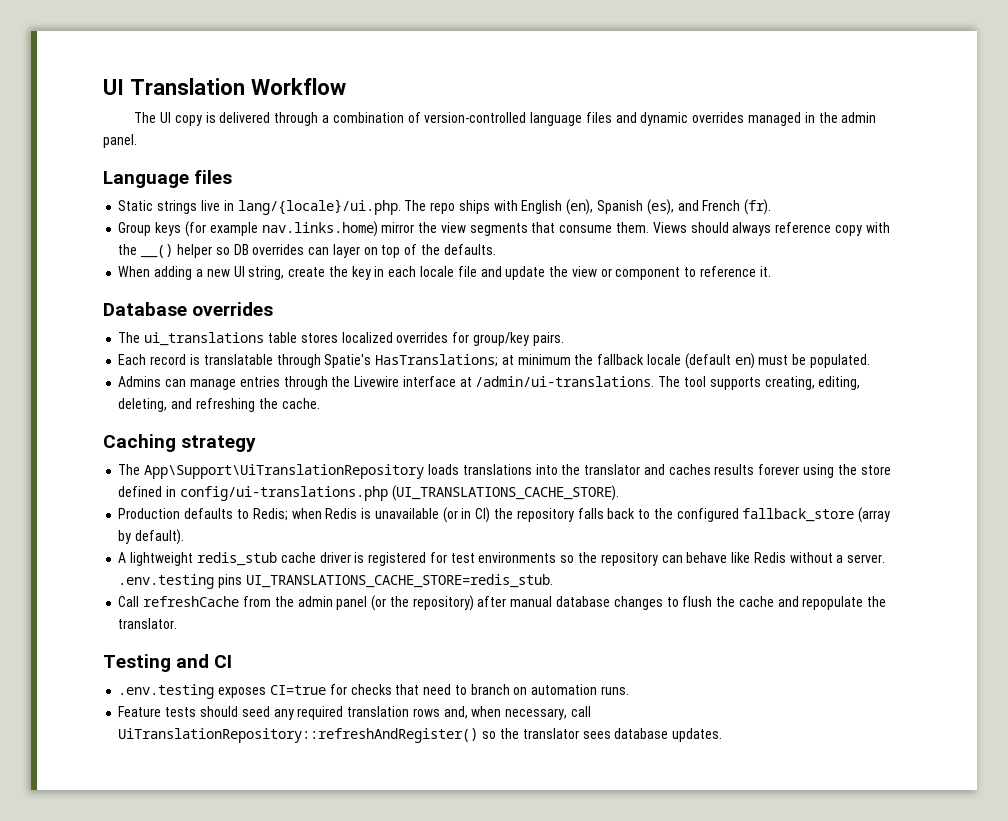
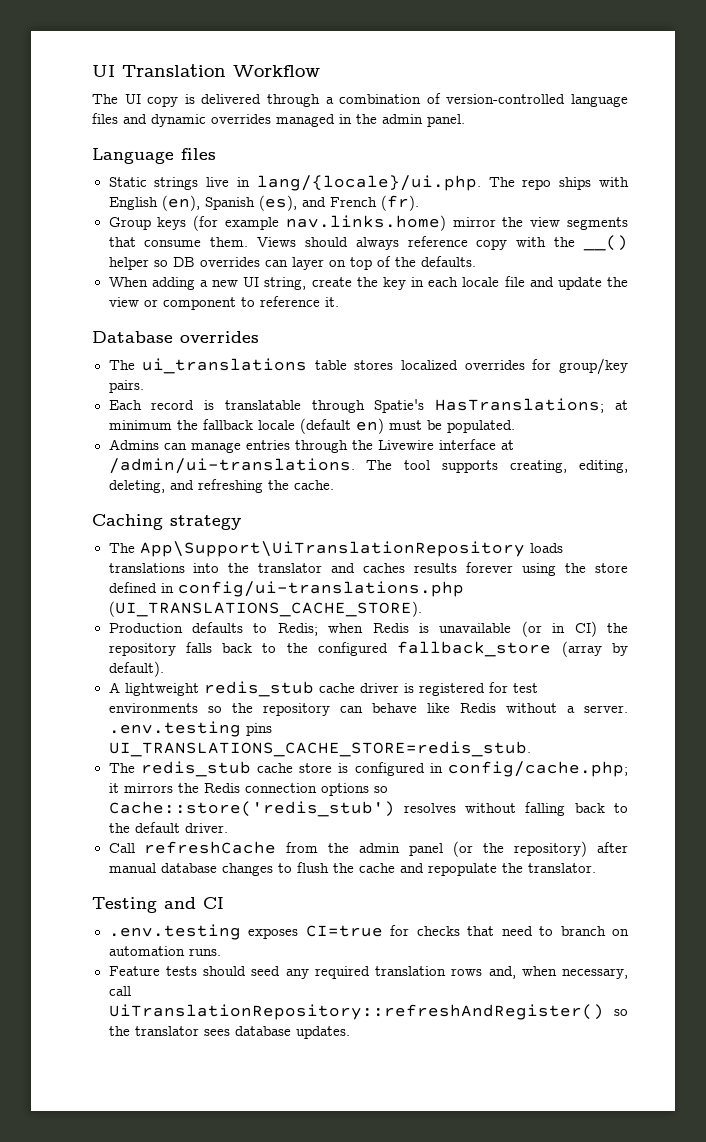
+ The redis_stub cache store is configured in config/cache.php; it mirrors the Redis connection options so Cache::store('redis_stub') resolves without falling back to the default driver.

